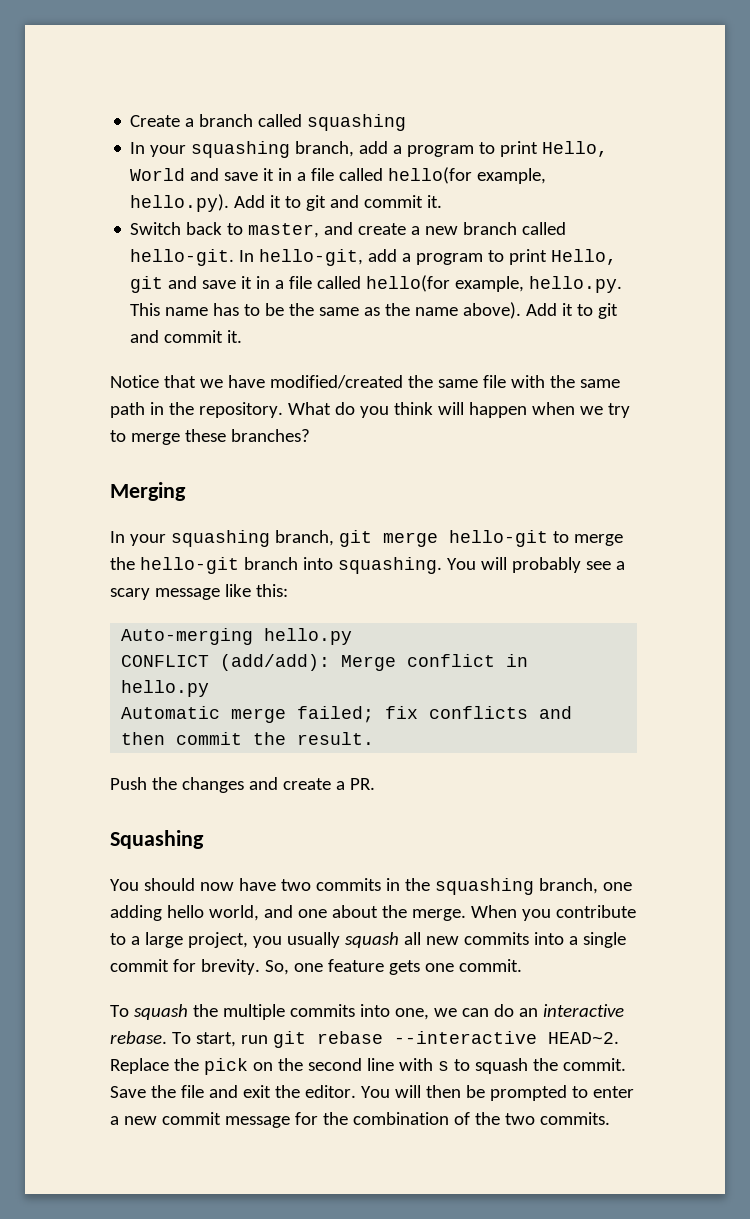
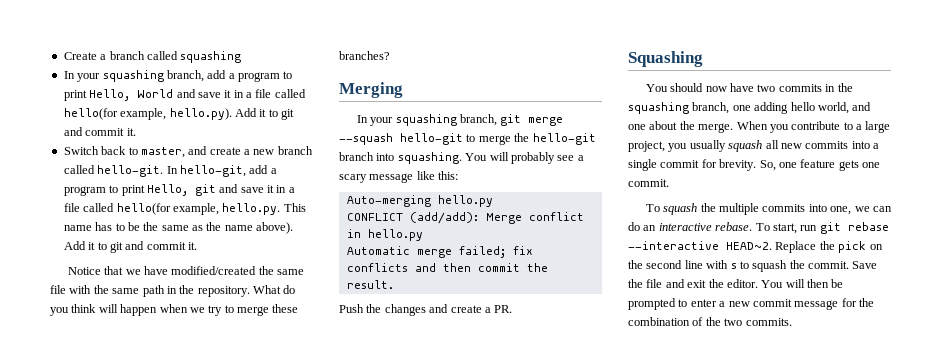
- In your squashing branch, git merge hello-git to merge the hello-git branch into squashing.
+ In your squashing branch, git merge --squash hello-git to merge the hello-git branch into squashing.

